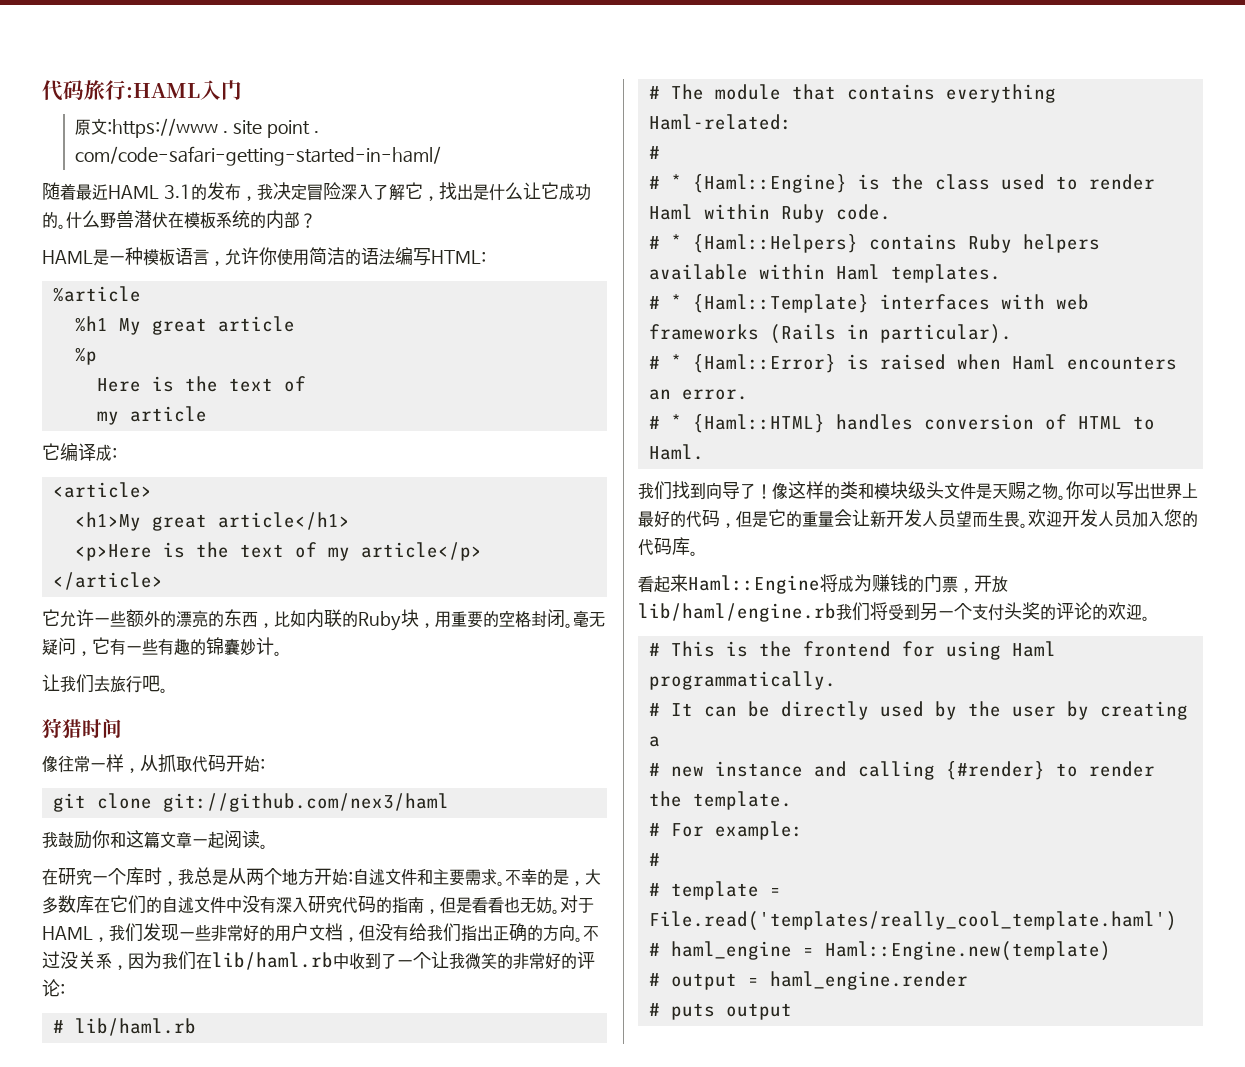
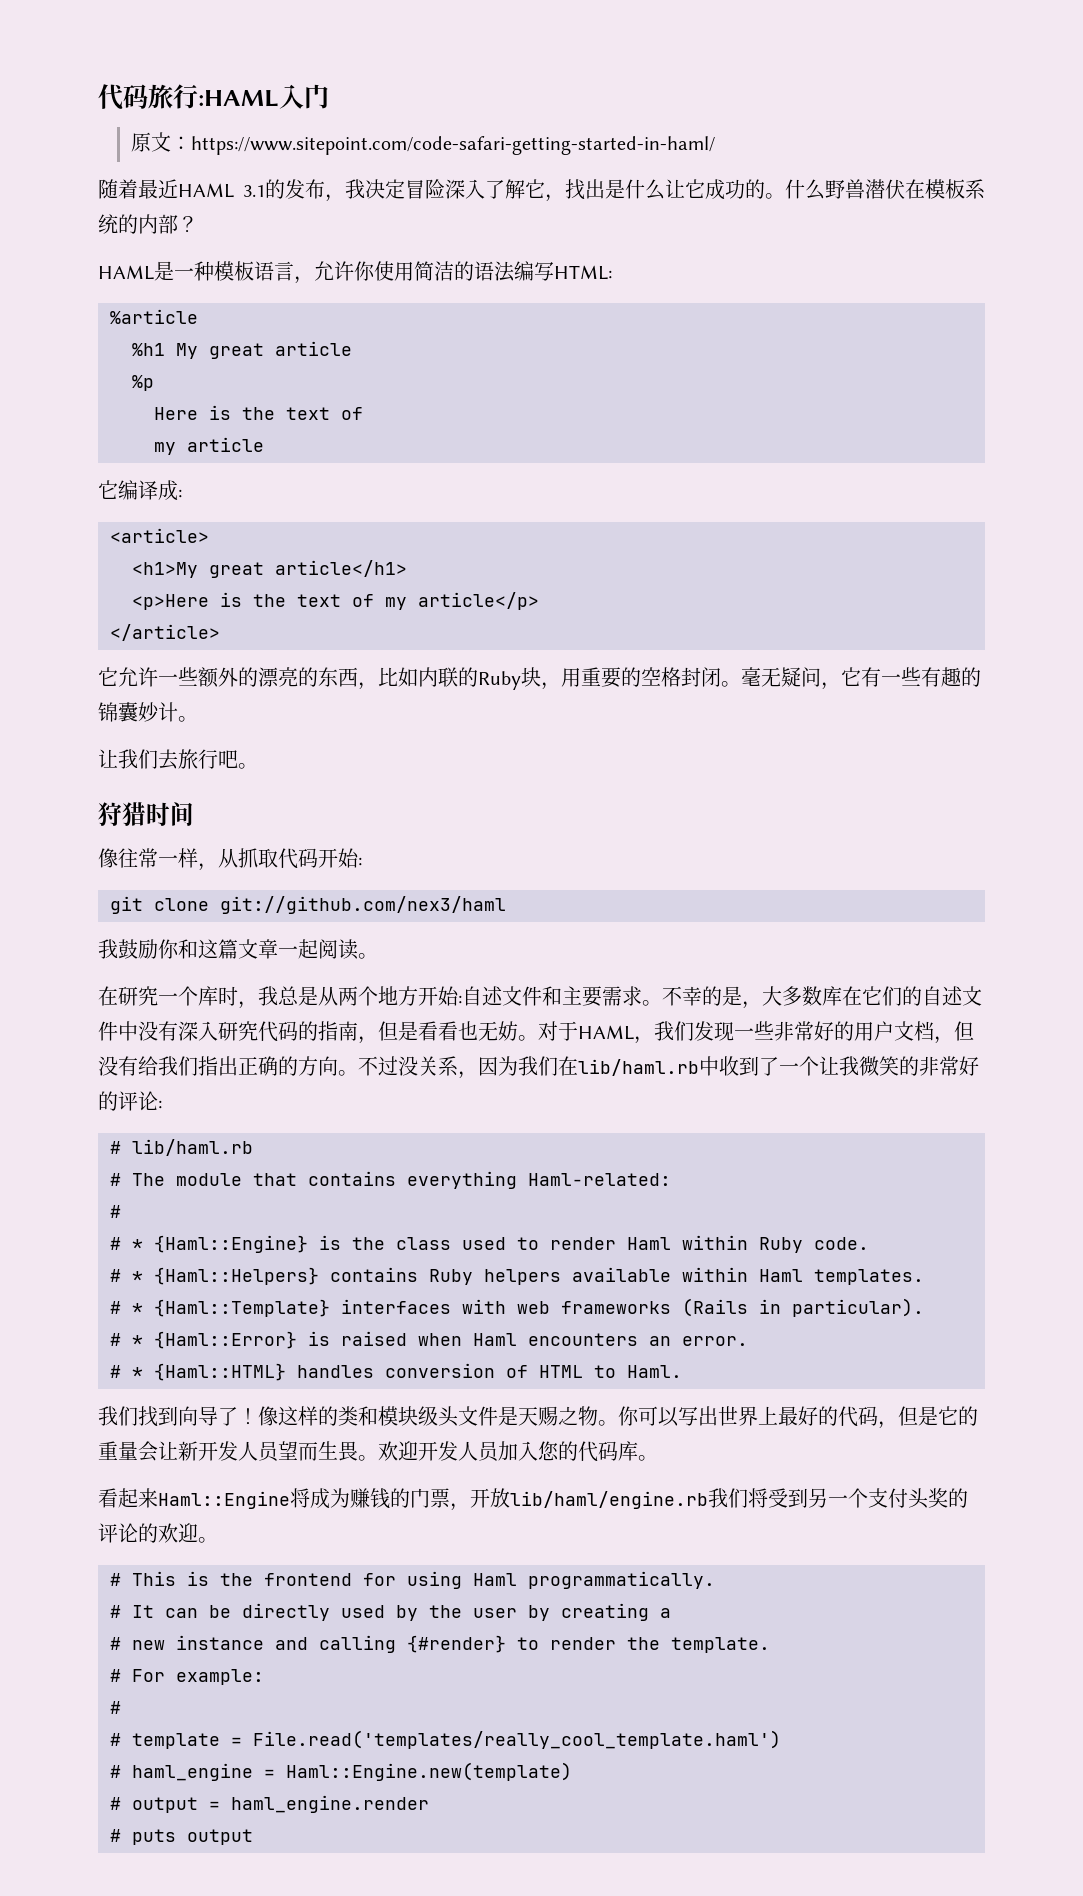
- 原文:https://www . site point . com/code-safari-getting-started-in-haml/
+ 原文：https://www.sitepoint.com/code-safari-getting-started-in-haml/

